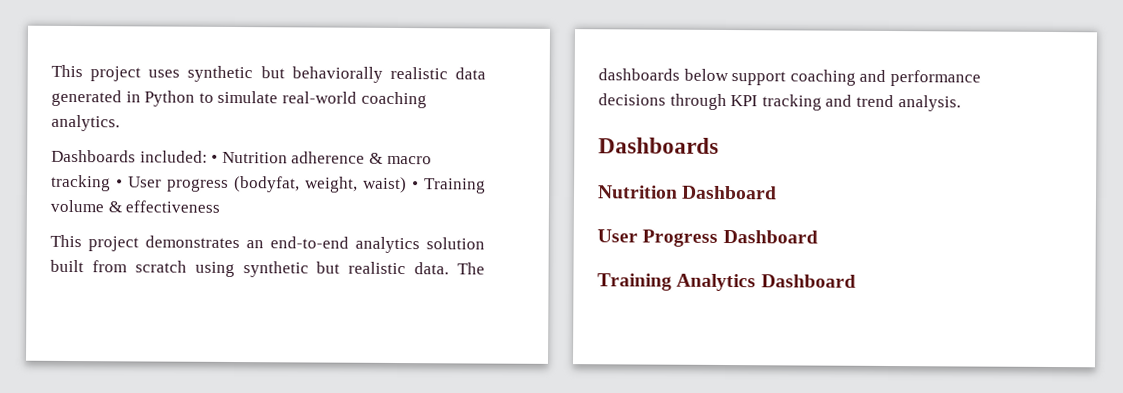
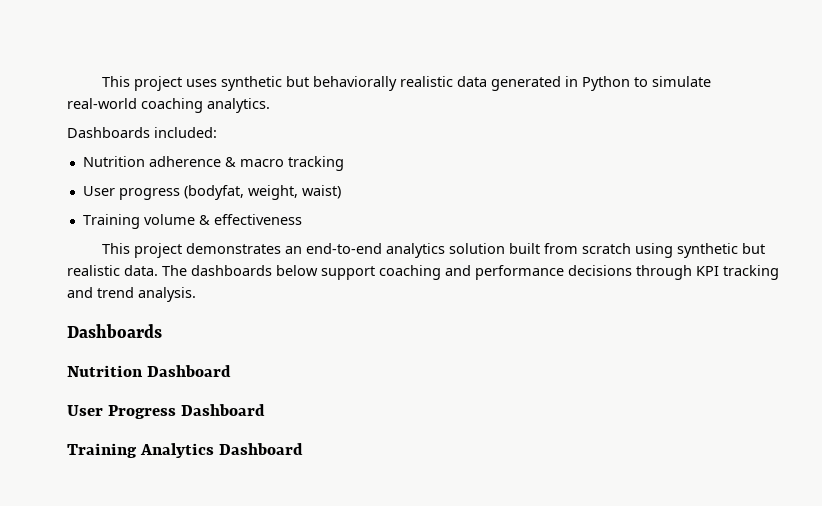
- Dashboards included: • Nutrition adherence & macro tracking • User progress (bodyfat, weight, waist) • Training volume & effectiveness
+ Dashboards included:
+ Nutrition adherence & macro tracking
+ User progress (bodyfat, weight, waist)
+ Training volume & effectiveness

